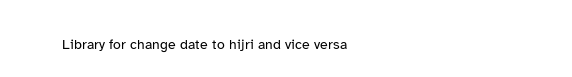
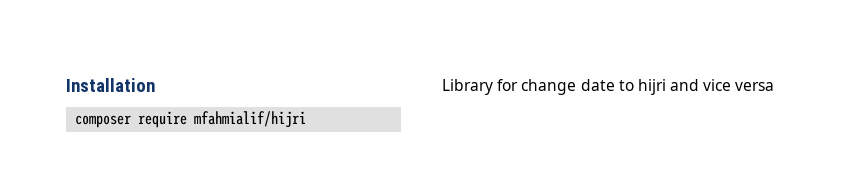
+ Installation
+ composer require mfahmialif/hijri

